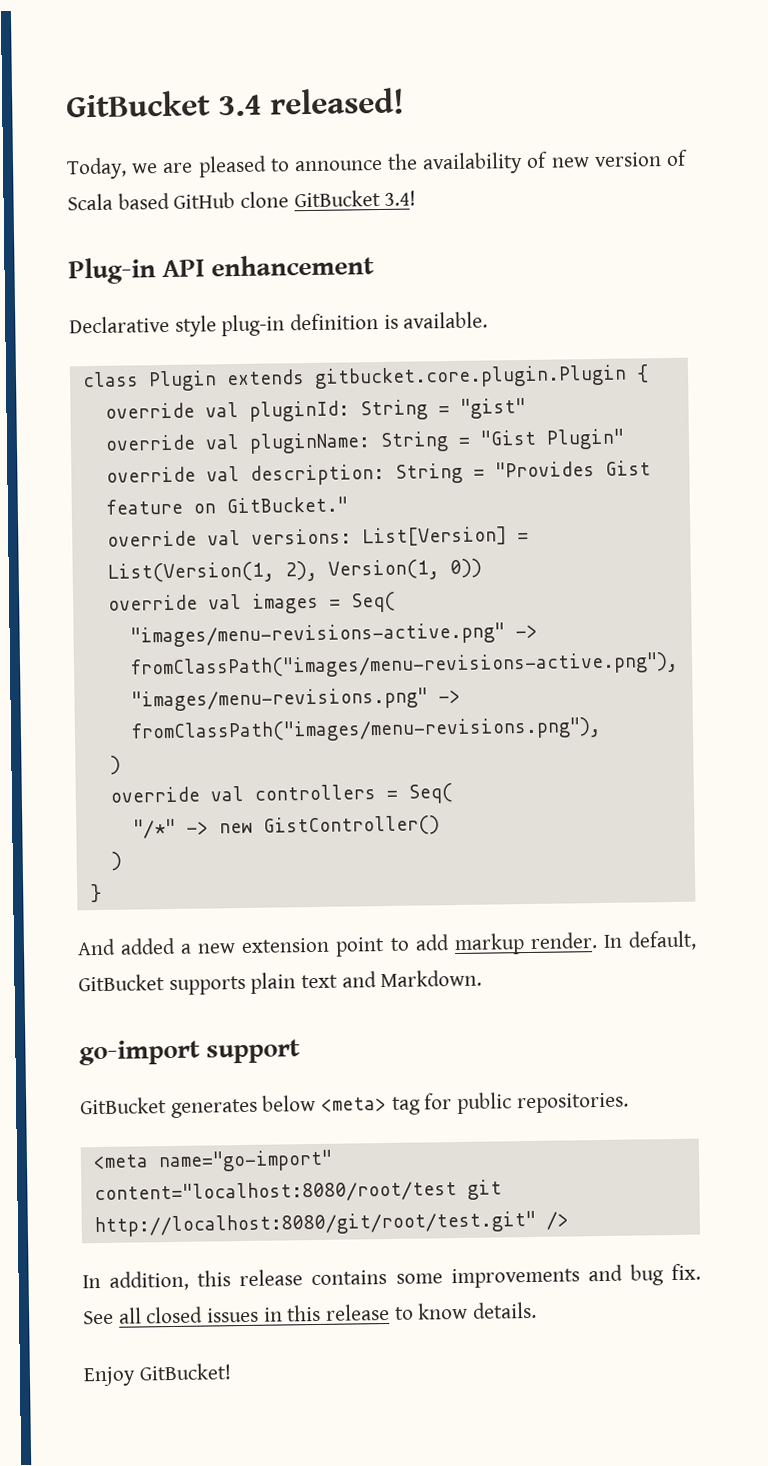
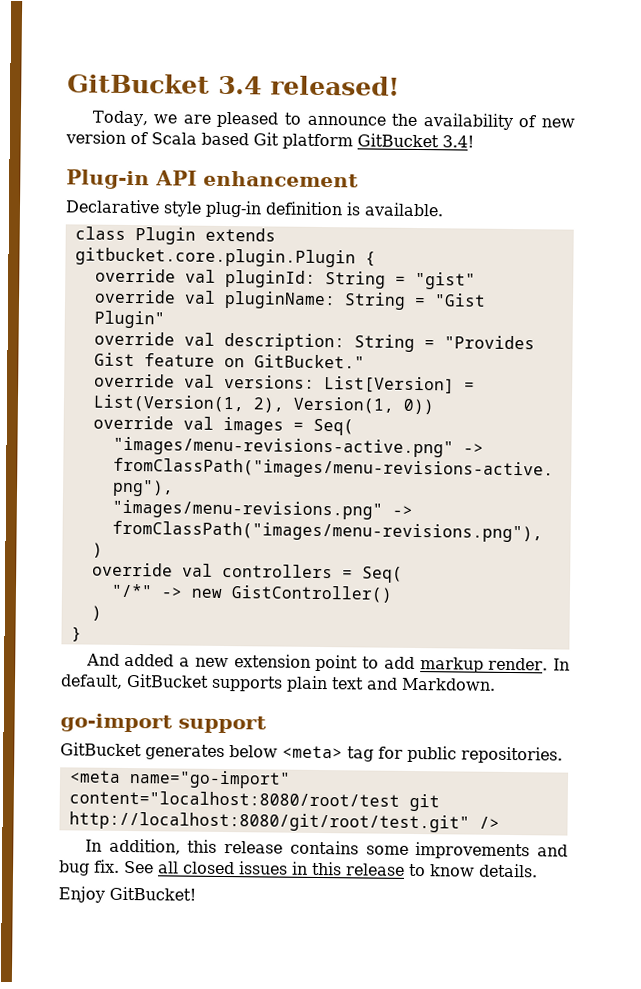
- Today, we are pleased to announce the availability of new version of Scala based GitHub clone GitBucket 3.4!
+ Today, we are pleased to announce the availability of new version of Scala based Git platform GitBucket 3.4!

